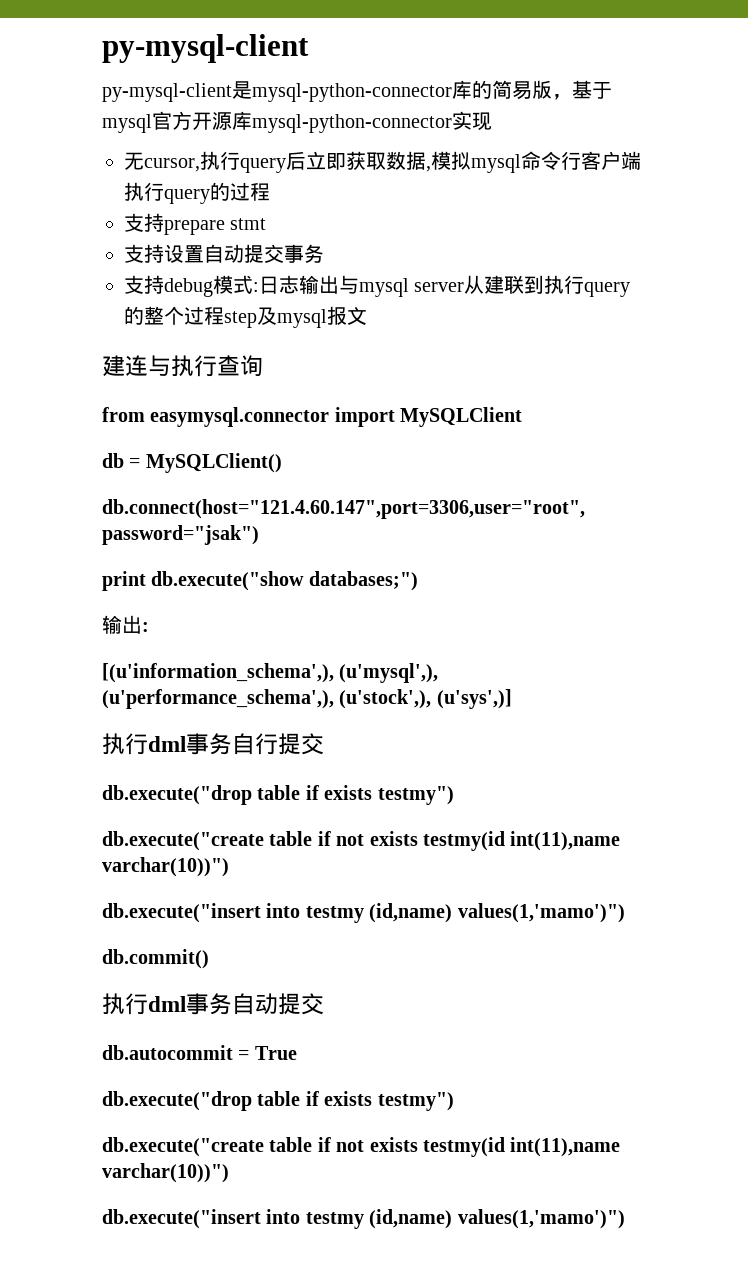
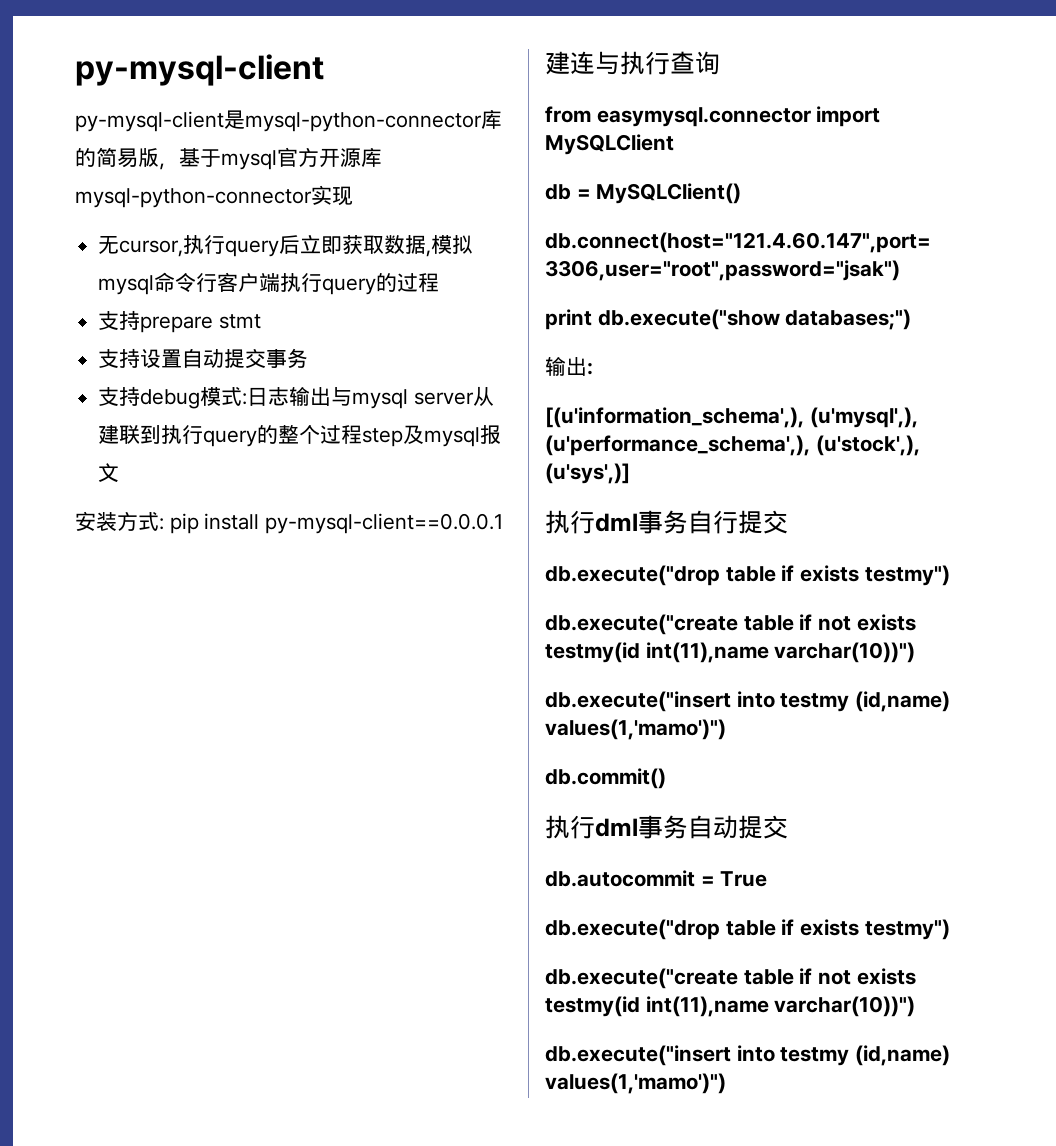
+ 安装方式: pip install py-mysql-client==0.0.0.1

